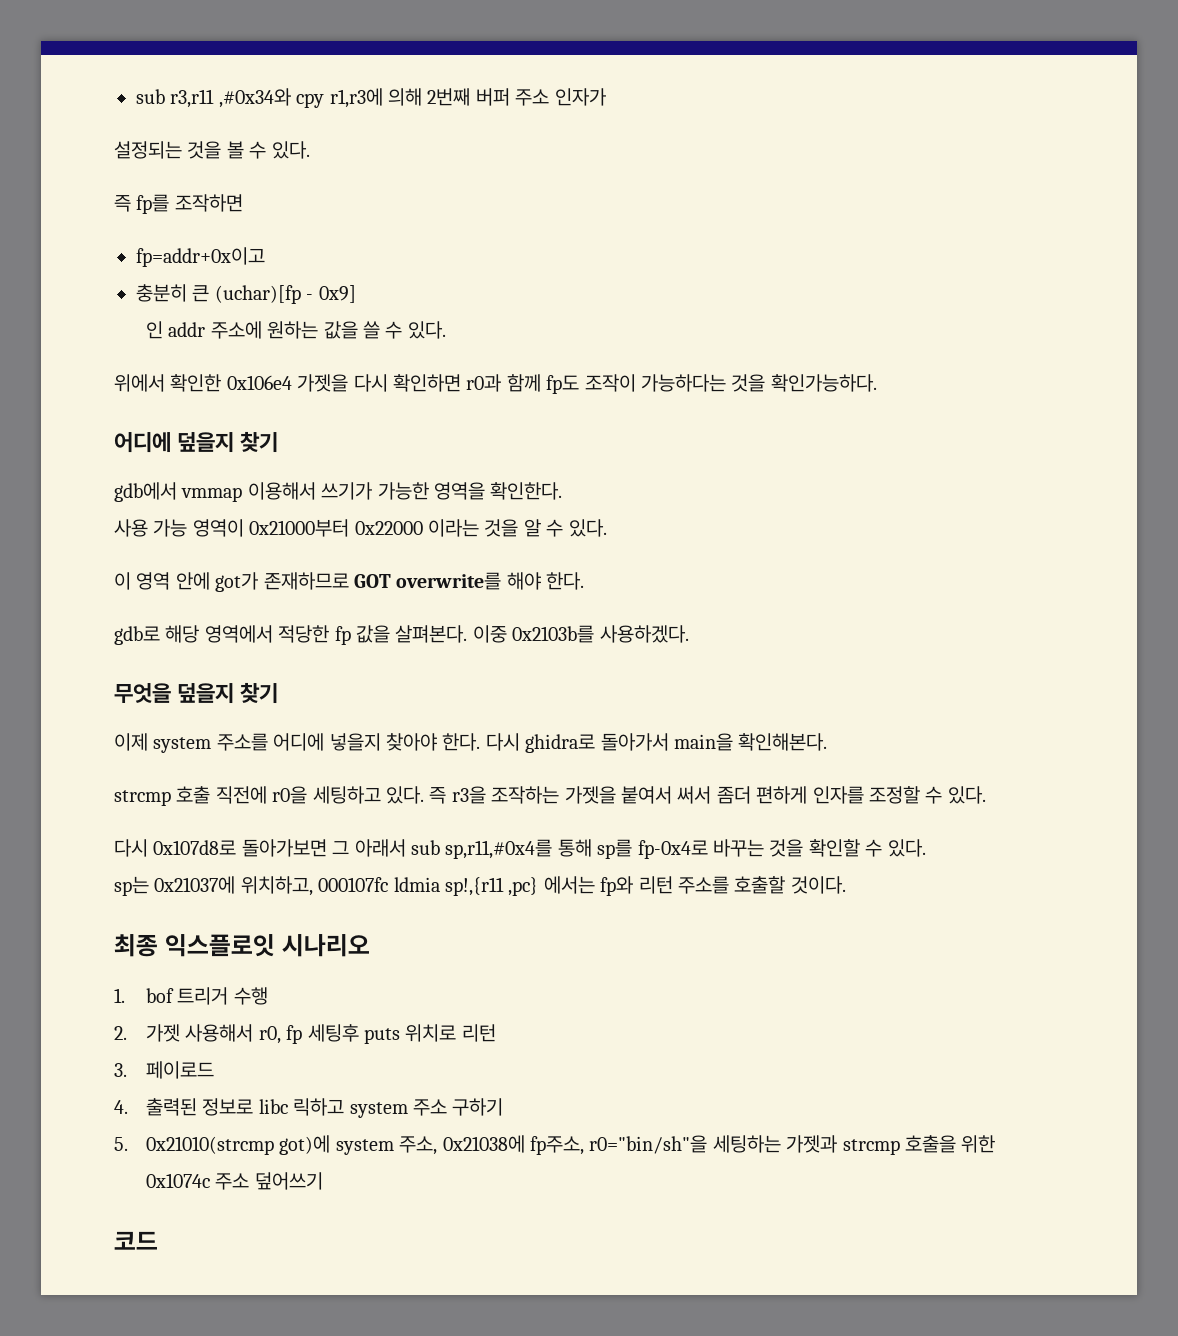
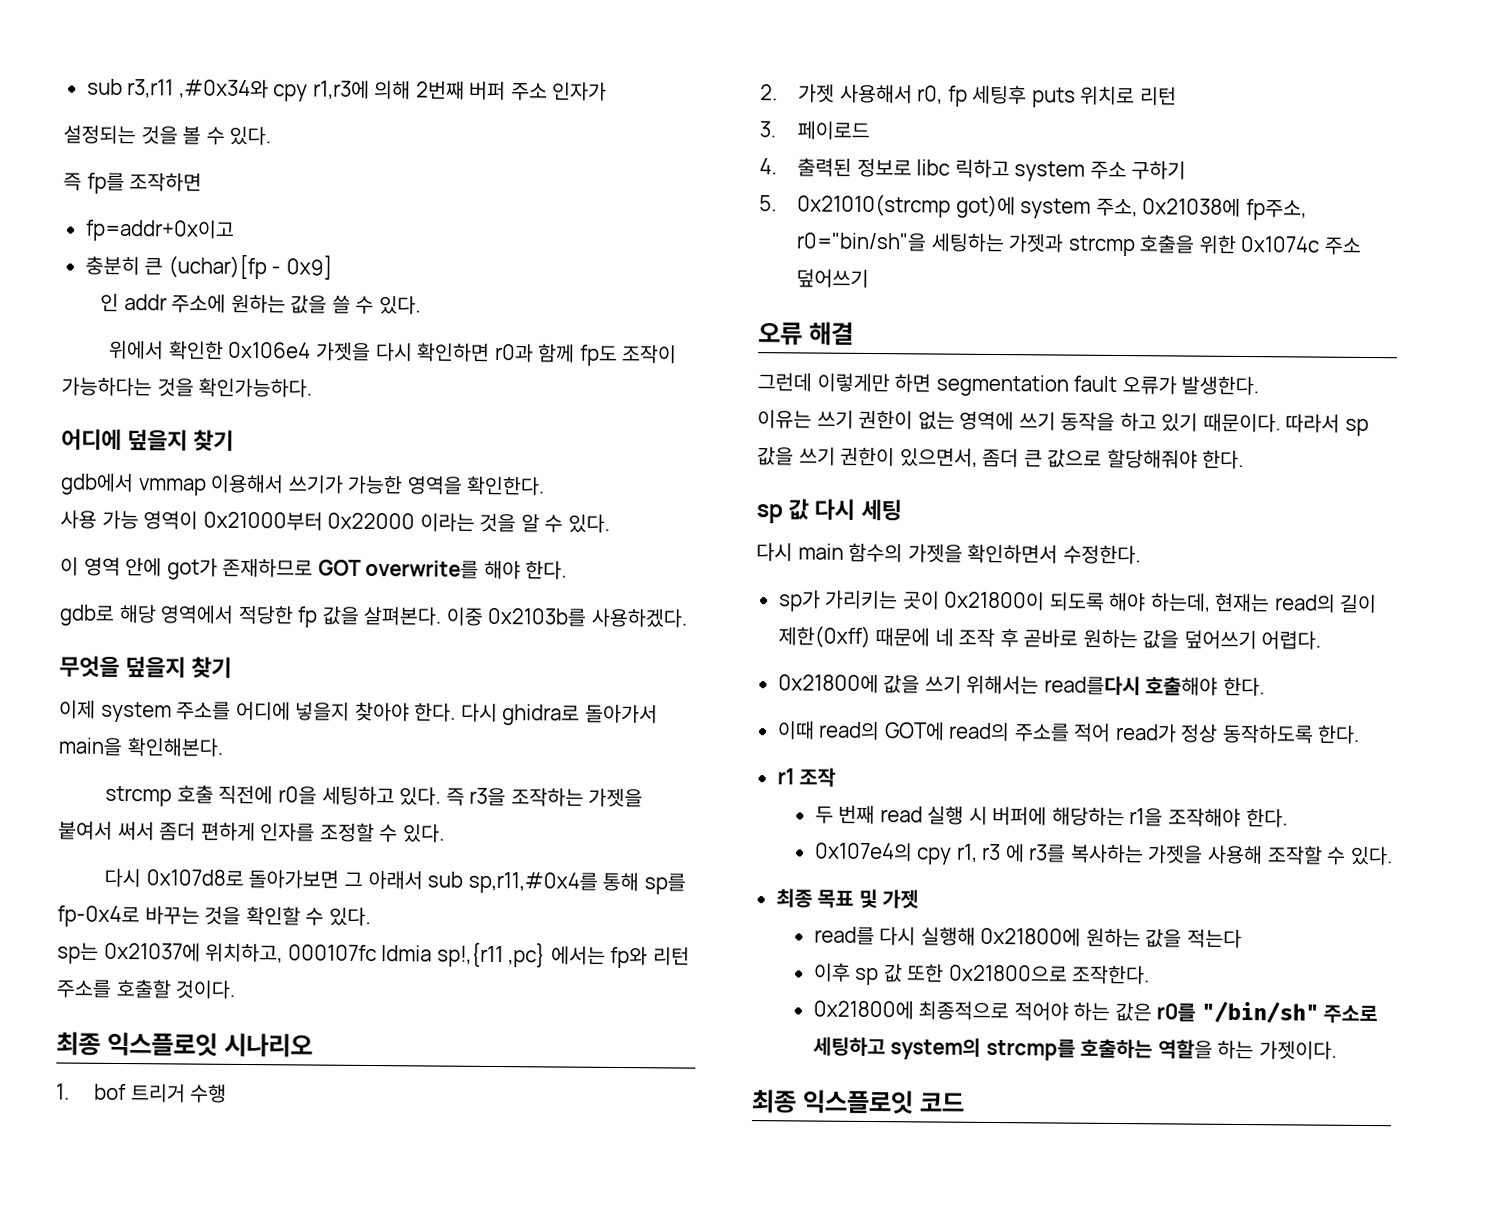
- 코드
+ 오류 해결
+ 그런데 이렇게만 하면 segmentation fault 오류가 발생한다.
+ 이유는 쓰기 권한이 없는 영역에 쓰기 동작을 하고 있기 때문이다. 따라서 sp 값을 쓰기 권한이 있으면서, 좀더 큰 값으로 할당해줘야 한다.
+ sp 값 다시 세팅
+ 다시 main 함수의 가젯을 확인하면서 수정한다.
+ sp가 가리키는 곳이 0x21800이 되도록 해야 하는데, 현재는 read의 길이 제한(0xff) 때문에 네 조작 후 곧바로 원하는 값을 덮어쓰기 어렵다.
+ 0x21800에 값을 쓰기 위해서는 read를다시 호출해야 한다.
+ 이때 read의 GOT에 read의 주소를 적어 read가 정상 동작하도록 한다.
+ r1 조작
+ 두 번째 read 실행 시 버퍼에 해당하는 r1을 조작해야 한다.
+ 0x107e4의 cpy r1, r3 에 r3를 복사하는 가젯을 사용해 조작할 수 있다.
+ 최종 목표 및 가젯
+ read를 다시 실행해 0x21800에 원하는 값을 적는다
+ 이후 sp 값 또한 0x21800으로 조작한다.
+ 0x21800에 최종적으로 적어야 하는 값은 r0를 "/bin/sh" 주소로 세팅하고 system의 strcmp를 호출하는 역할을 하는 가젯이다.
+ 최종 익스플로잇 코드

